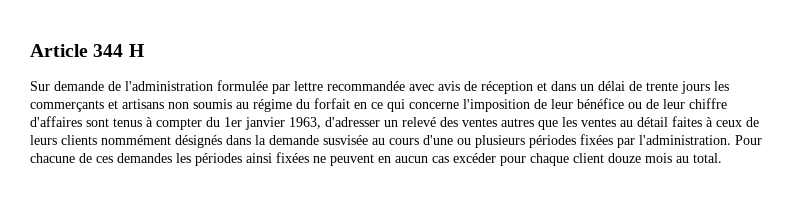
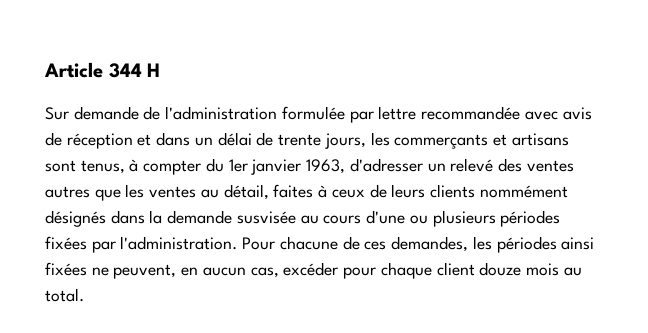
- Sur demande de l'administration formulée par lettre recommandée avec avis de réception et dans un délai de trente jours les commerçants et artisans non soumis au régime du forfait en ce qui concerne l'imposition de leur bénéfice ou de leur chiffre d'affaires sont tenus à compter du 1er janvier 1963, d'adresser un relevé des ventes autres que les ventes au détail faites à ceux de leurs clients nommément désignés dans la demande susvisée au cours d'une ou plusieurs périodes fixées par l'administration.
+ Sur demande de l'administration formulée par lettre recommandée avec avis de réception et dans un délai de trente jours, les commerçants et artisans sont tenus, à compter du 1er janvier 1963, d'adresser un relevé des ventes autres que les ventes au détail, faites à ceux de leurs clients nommément désignés dans la demande susvisée au cours d'une ou plusieurs périodes fixées par l'administration.
- Pour chacune de ces demandes les périodes ainsi fixées ne peuvent en aucun cas excéder pour chaque client douze mois au total.
+ Pour chacune de ces demandes, les périodes ainsi fixées ne peuvent, en aucun cas, excéder pour chaque client douze mois au total.

